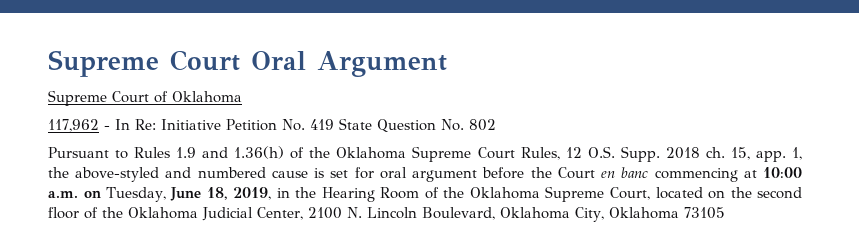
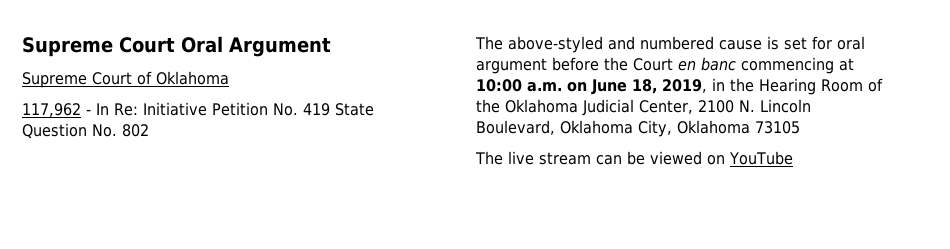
- Pursuant to Rules 1.9 and 1.36(h) of the Oklahoma Supreme Court Rules, 12 O.S. Supp. 2018 ch. 15, app. 1, the above-styled and numbered cause is set for oral argument before the Court en banc commencing at 10:00 a.m. on Tuesday, June 18, 2019, in the Hearing Room of the Oklahoma Supreme Court, located on the second floor of the Oklahoma Judicial Center, 2100 N. Lincoln Boulevard, Oklahoma City, Oklahoma 73105
+ The above-styled and numbered cause is set for oral argument before the Court en banc commencing at 10:00 a.m. on June 18, 2019, in the Hearing Room of the Oklahoma Judicial Center, 2100 N. Lincoln Boulevard, Oklahoma City, Oklahoma 73105
+ The live stream can be viewed on YouTube

